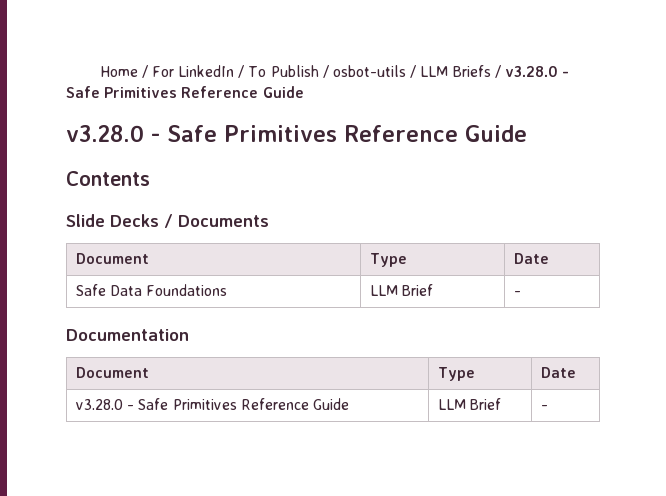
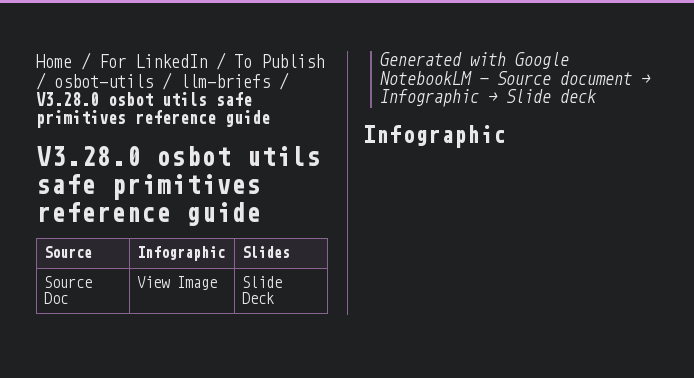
- Home / For LinkedIn / To Publish / osbot-utils / LLM Briefs / v3.28.0 - Safe Primitives Reference Guide
- v3.28.0 - Safe Primitives Reference Guide
- Contents
- Slide Decks / Documents
- Document | Type | Date
- Safe Data Foundations | LLM Brief | -
- Documentation
- Document | Type | Date
- v3.28.0 - Safe Primitives Reference Guide | LLM Brief | -
+ Home / For LinkedIn / To Publish / osbot-utils / llm-briefs / V3.28.0 osbot utils safe primitives reference guide
+ V3.28.0 osbot utils safe primitives reference guide
+ Source | Infographic | Slides
+ Source Doc | View Image | Slide Deck
+ Generated with Google NotebookLM — Source document → Infographic → Slide deck
+ Infographic

